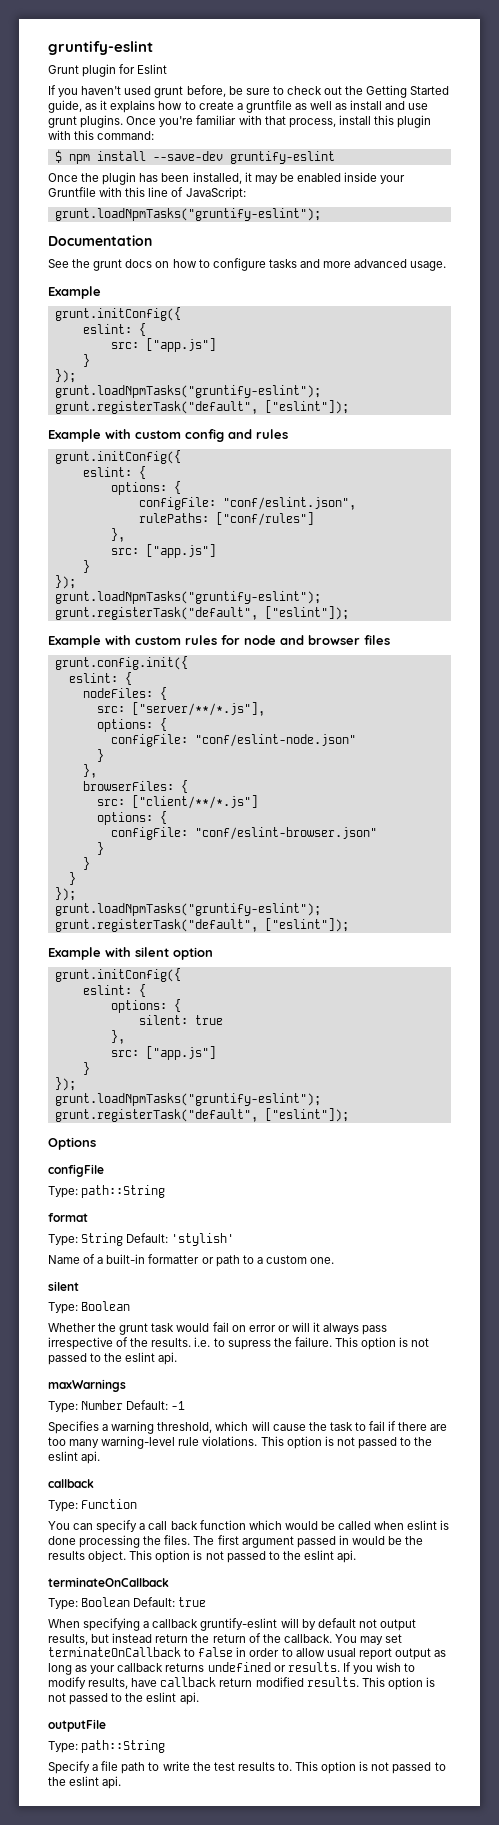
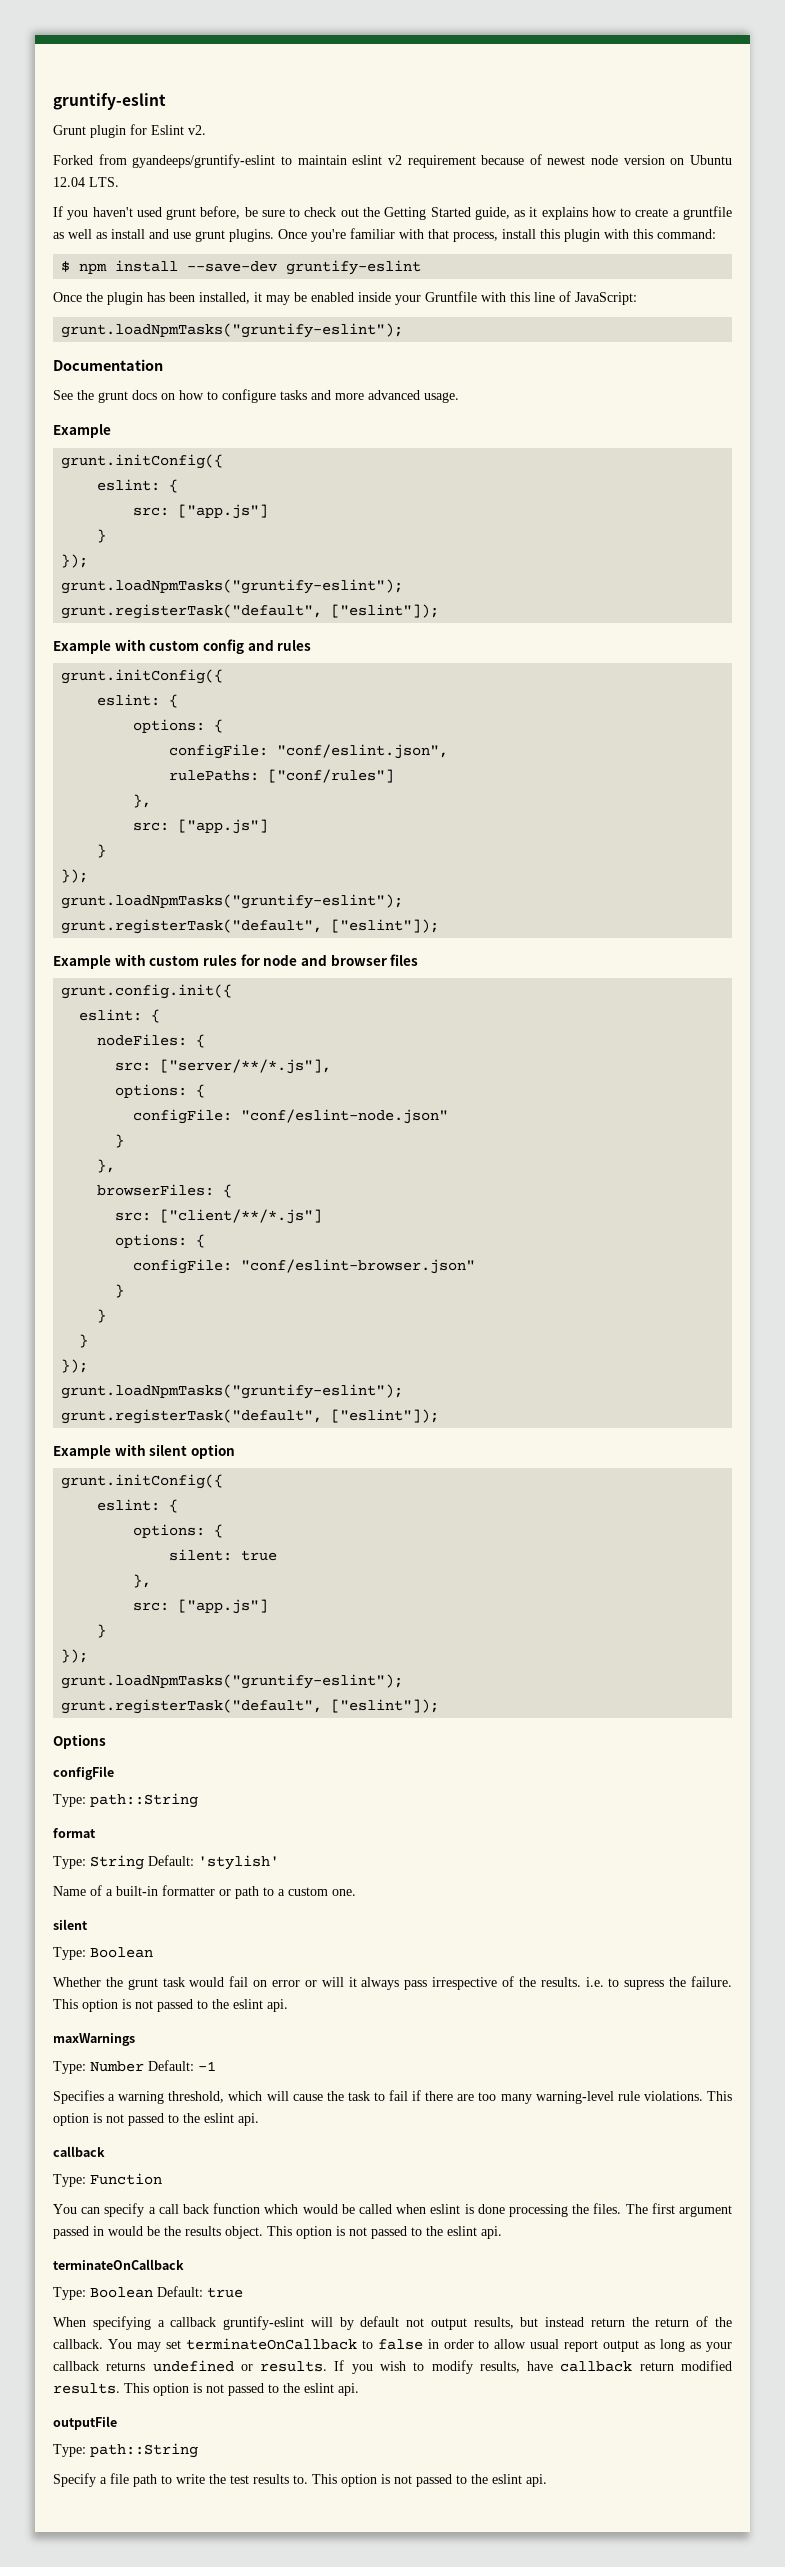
- Grunt plugin for Eslint
+ Grunt plugin for Eslint v2.
+ Forked from gyandeeps/gruntify-eslint to maintain eslint v2 requirement because of newest node version on Ubuntu 12.04 LTS.

